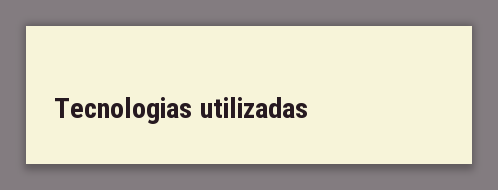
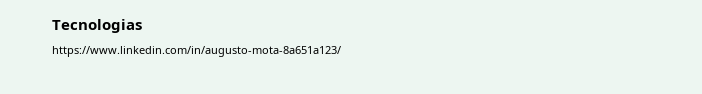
- Tecnologias utilizadas
+ Tecnologias
+ https://www.linkedin.com/in/augusto-mota-8a651a123/

